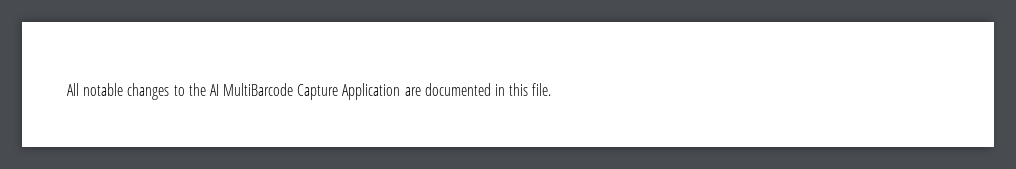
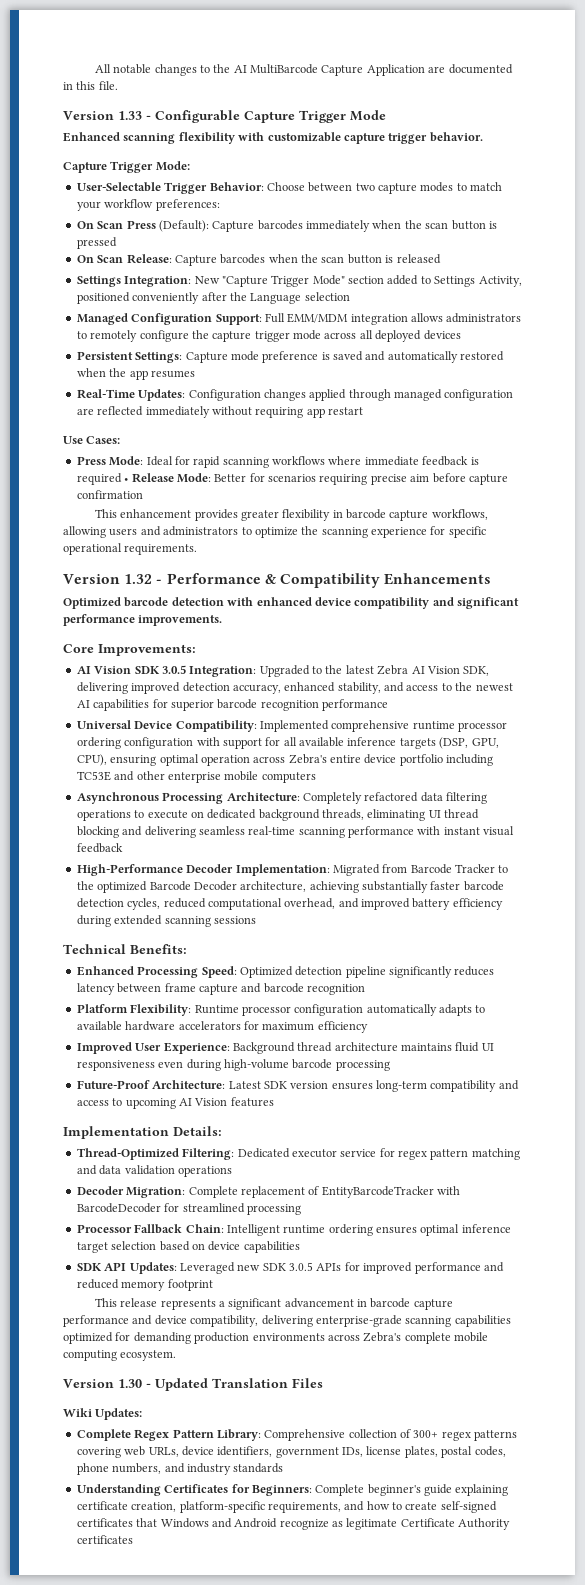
+ Version 1.33 - Configurable Capture Trigger Mode
+ Enhanced scanning flexibility with customizable capture trigger behavior.
+ Capture Trigger Mode:
+ User-Selectable Trigger Behavior: Choose between two capture modes to match your workflow preferences:
+ On Scan Press (Default): Capture barcodes immediately when the scan button is pressed
+ On Scan Release: Capture barcodes when the scan button is released
+ Settings Integration: New "Capture Trigger Mode" section added to Settings Activity, positioned conveniently after the Language selection
+ Managed Configuration Support: Full EMM/MDM integration allows administrators to remotely configure the capture trigger mode across all deployed devices
+ Persistent Settings: Capture mode preference is saved and automatically restored when the app resumes
+ Real-Time Updates: Configuration changes applied through managed configuration are reflected immediately without requiring app restart
+ Use Cases:
+ Press Mode: Ideal for rapid scanning workflows where immediate feedback is required • Release Mode: Better for scenarios requiring precise aim before capture confirmation
+ This enhancement provides greater flexibility in barcode capture workflows, allowing users and administrators to optimize the scanning experience for specific operational requirements.
+ Version 1.32 - Performance & Compatibility Enhancements
+ Optimized barcode detection with enhanced device compatibility and significant performance improvements.
+ Core Improvements:
+ AI Vision SDK 3.0.5 Integration: Upgraded to the latest Zebra AI Vision SDK, delivering improved detection accuracy, enhanced stability, and access to the newest AI capabilities for superior barcode recognition performance
+ Universal Device Compatibility: Implemented comprehensive runtime processor ordering configuration with support for all available inference targets (DSP, GPU, CPU), ensuring optimal operation across Zebra's entire device portfolio including TC53E and other enterprise mobile computers
+ Asynchronous Processing Architecture: Completely refactored data filtering operations to execute on dedicated background threads, eliminating UI thread blocking and delivering seamless real-time scanning performance with instant visual feedback
+ High-Performance Decoder Implementation: Migrated from Barcode Tracker to the optimized Barcode Decoder architecture, achieving substantially faster barcode detection cycles, reduced computational overhead, and improved battery efficiency during extended scanning sessions
+ Technical Benefits:
+ Enhanced Processing Speed: Optimized detection pipeline significantly reduces latency between frame capture and barcode recognition
+ Platform Flexibility: Runtime processor configuration automatically adapts to available hardware accelerators for maximum efficiency
+ Improved User Experience: Background thread architecture maintains fluid UI responsiveness even during high-volume barcode processing
+ Future-Proof Architecture: Latest SDK version ensures long-term compatibility and access to upcoming AI Vision features
+ Implementation Details:
+ Thread-Optimized Filtering: Dedicated executor service for regex pattern matching and data validation operations
+ Decoder Migration: Complete replacement of EntityBarcodeTracker with BarcodeDecoder for streamlined processing
+ Processor Fallback Chain: Intelligent runtime ordering ensures optimal inference target selection based on device capabilities
+ SDK API Updates: Leveraged new SDK 3.0.5 APIs for improved performance and reduced memory footprint
+ This release represents a significant advancement in barcode capture performance and device compatibility, delivering enterprise-grade scanning capabilities optimized for demanding production environments across Zebra's complete mobile computing ecosystem.
+ Version 1.30 - Updated Translation Files
+ Wiki Updates:
+ Complete Regex Pattern Library: Comprehensive collection of 300+ regex patterns covering web URLs, device identifiers, government IDs, license plates, postal codes, phone numbers, and industry standards
+ Understanding Certificates for Beginners: Complete beginner's guide explaining certificate creation, platform-specific requirements, and how to create self-signed certificates that Windows and Android recognize as legitimate Certificate Authority certificates

